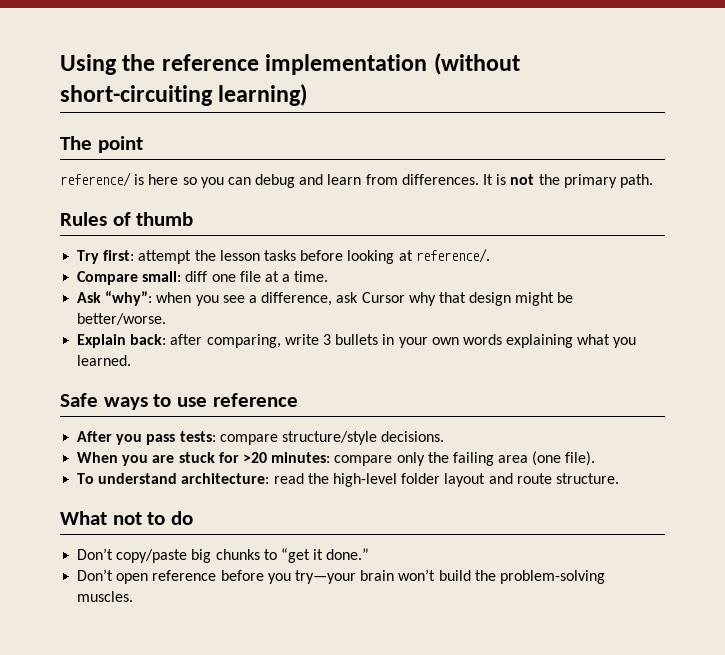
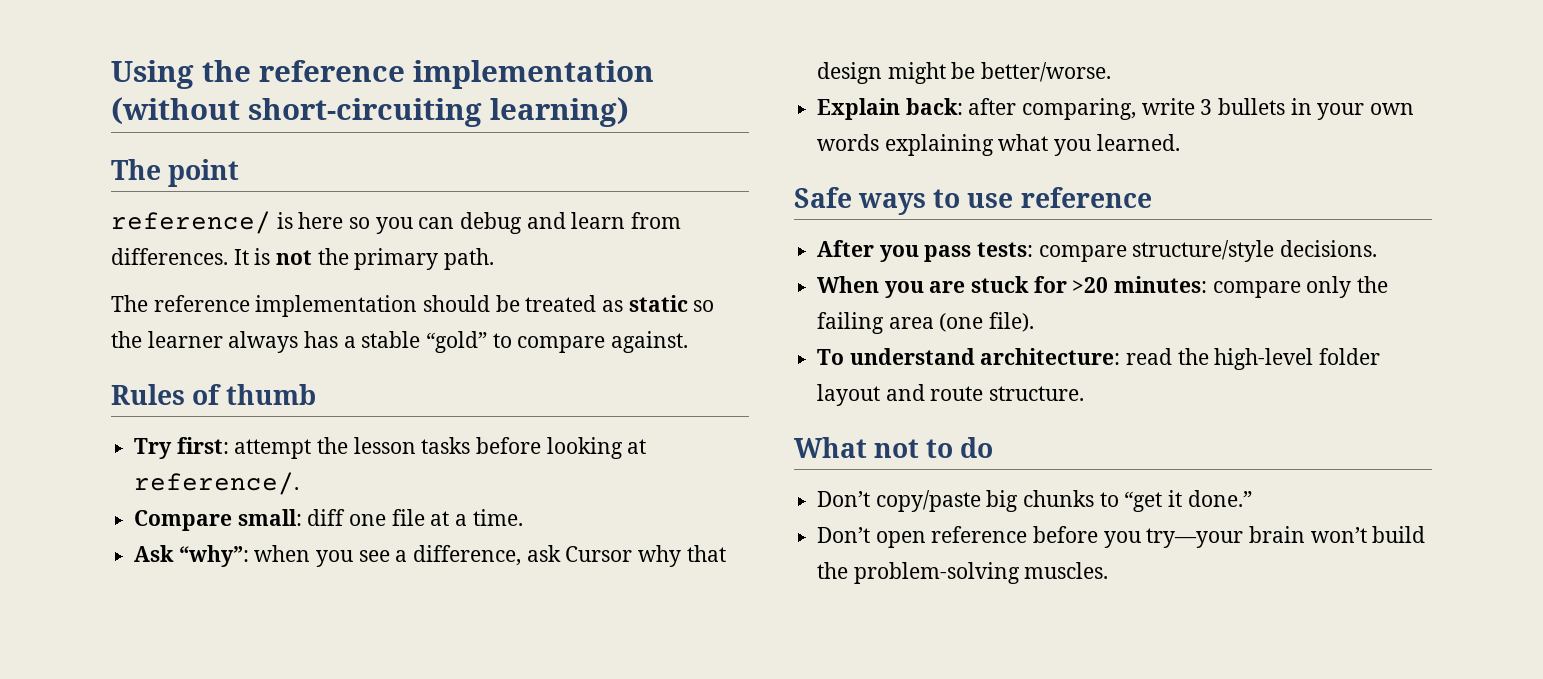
+ The reference implementation should be treated as static so the learner always has a stable “gold” to compare against.

